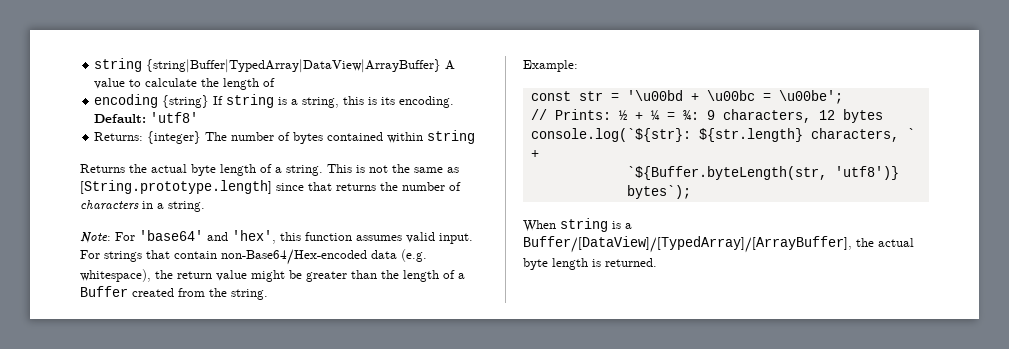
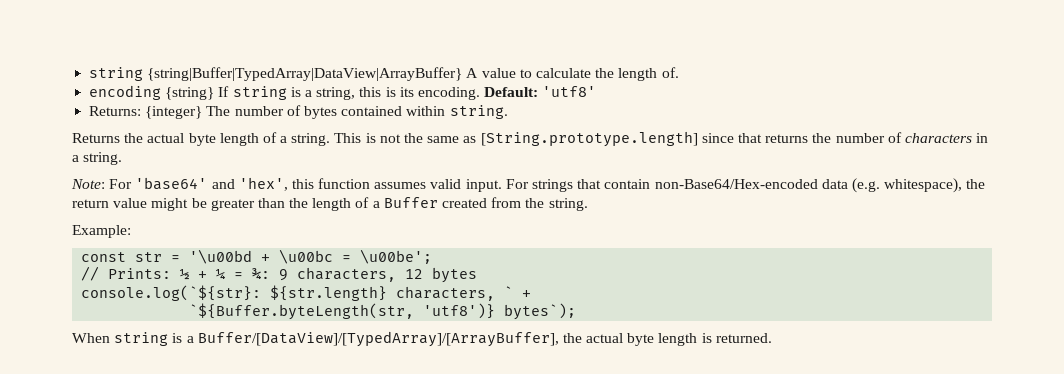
- string {string|Buffer|TypedArray|DataView|ArrayBuffer} A value to calculate the length of
+ string {string|Buffer|TypedArray|DataView|ArrayBuffer} A value to calculate the length of.
- Returns: {integer} The number of bytes contained within string
+ Returns: {integer} The number of bytes contained within string.

